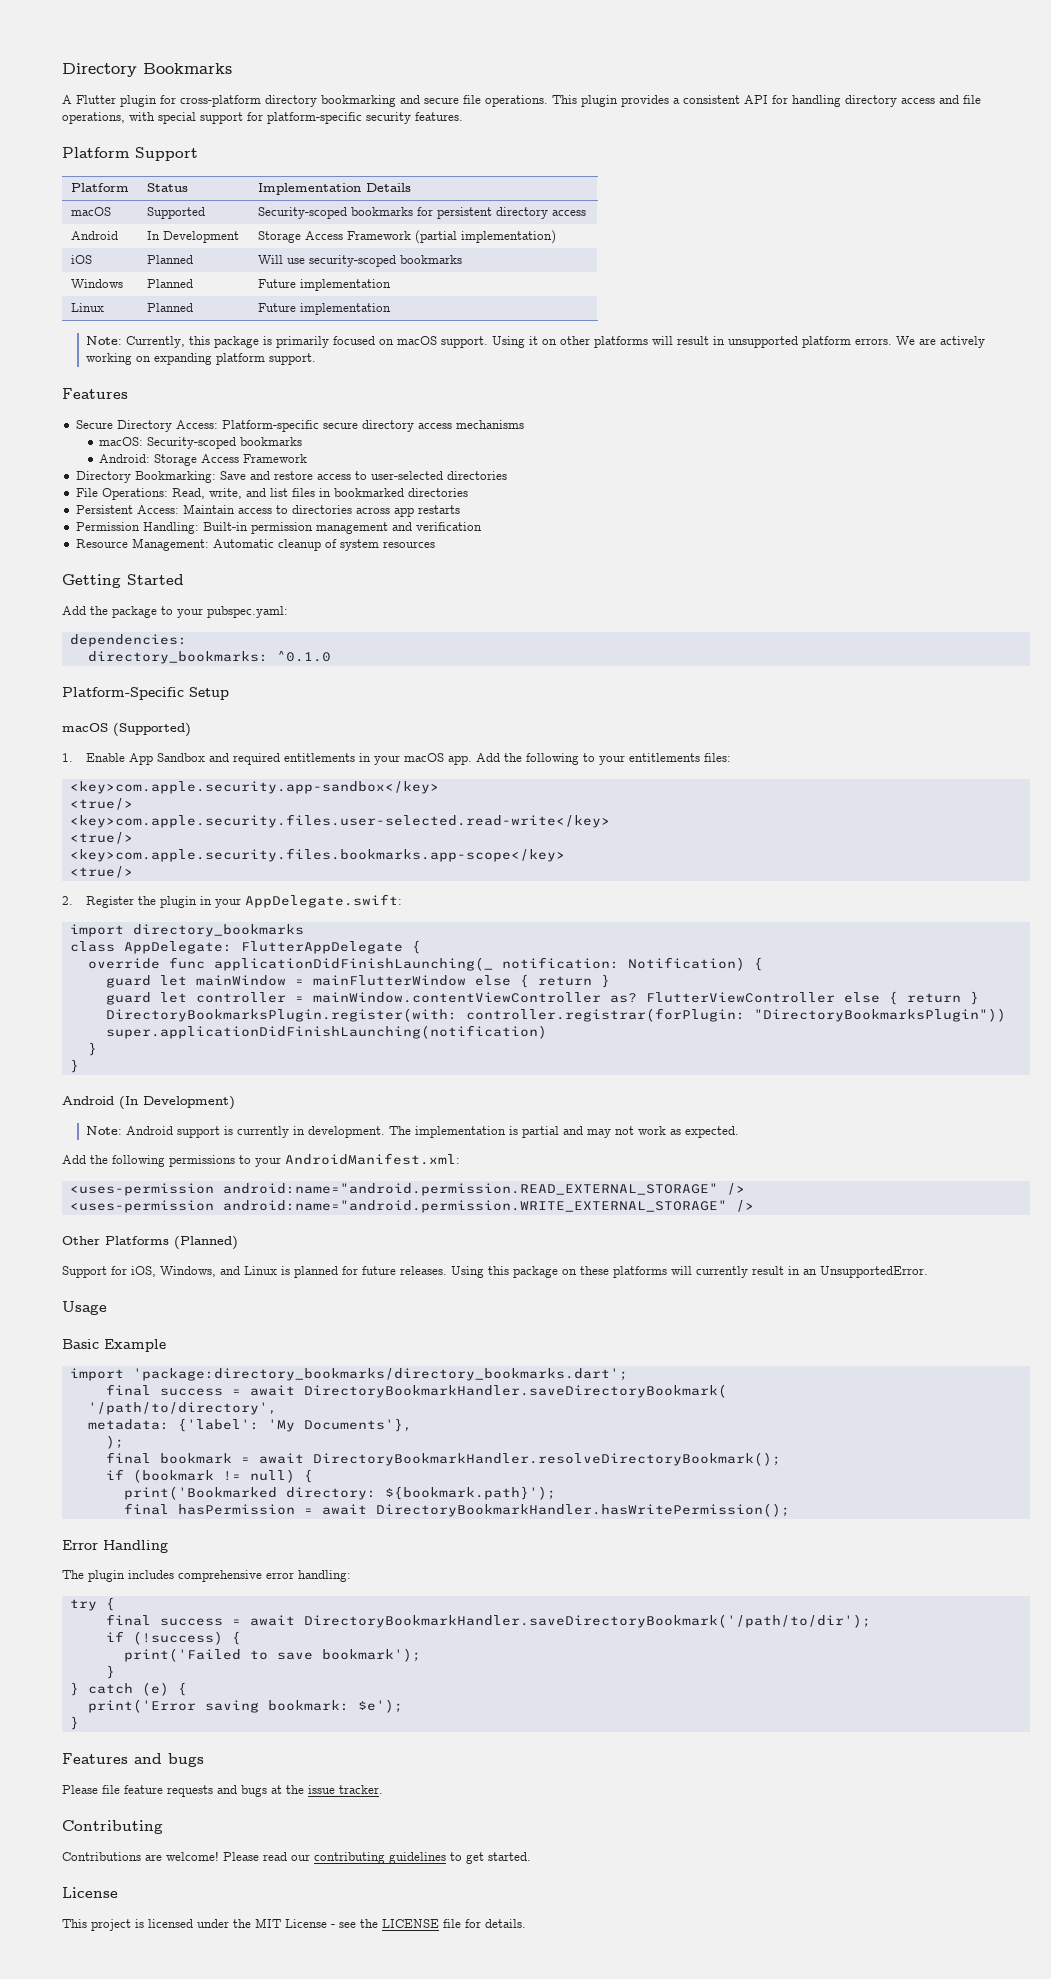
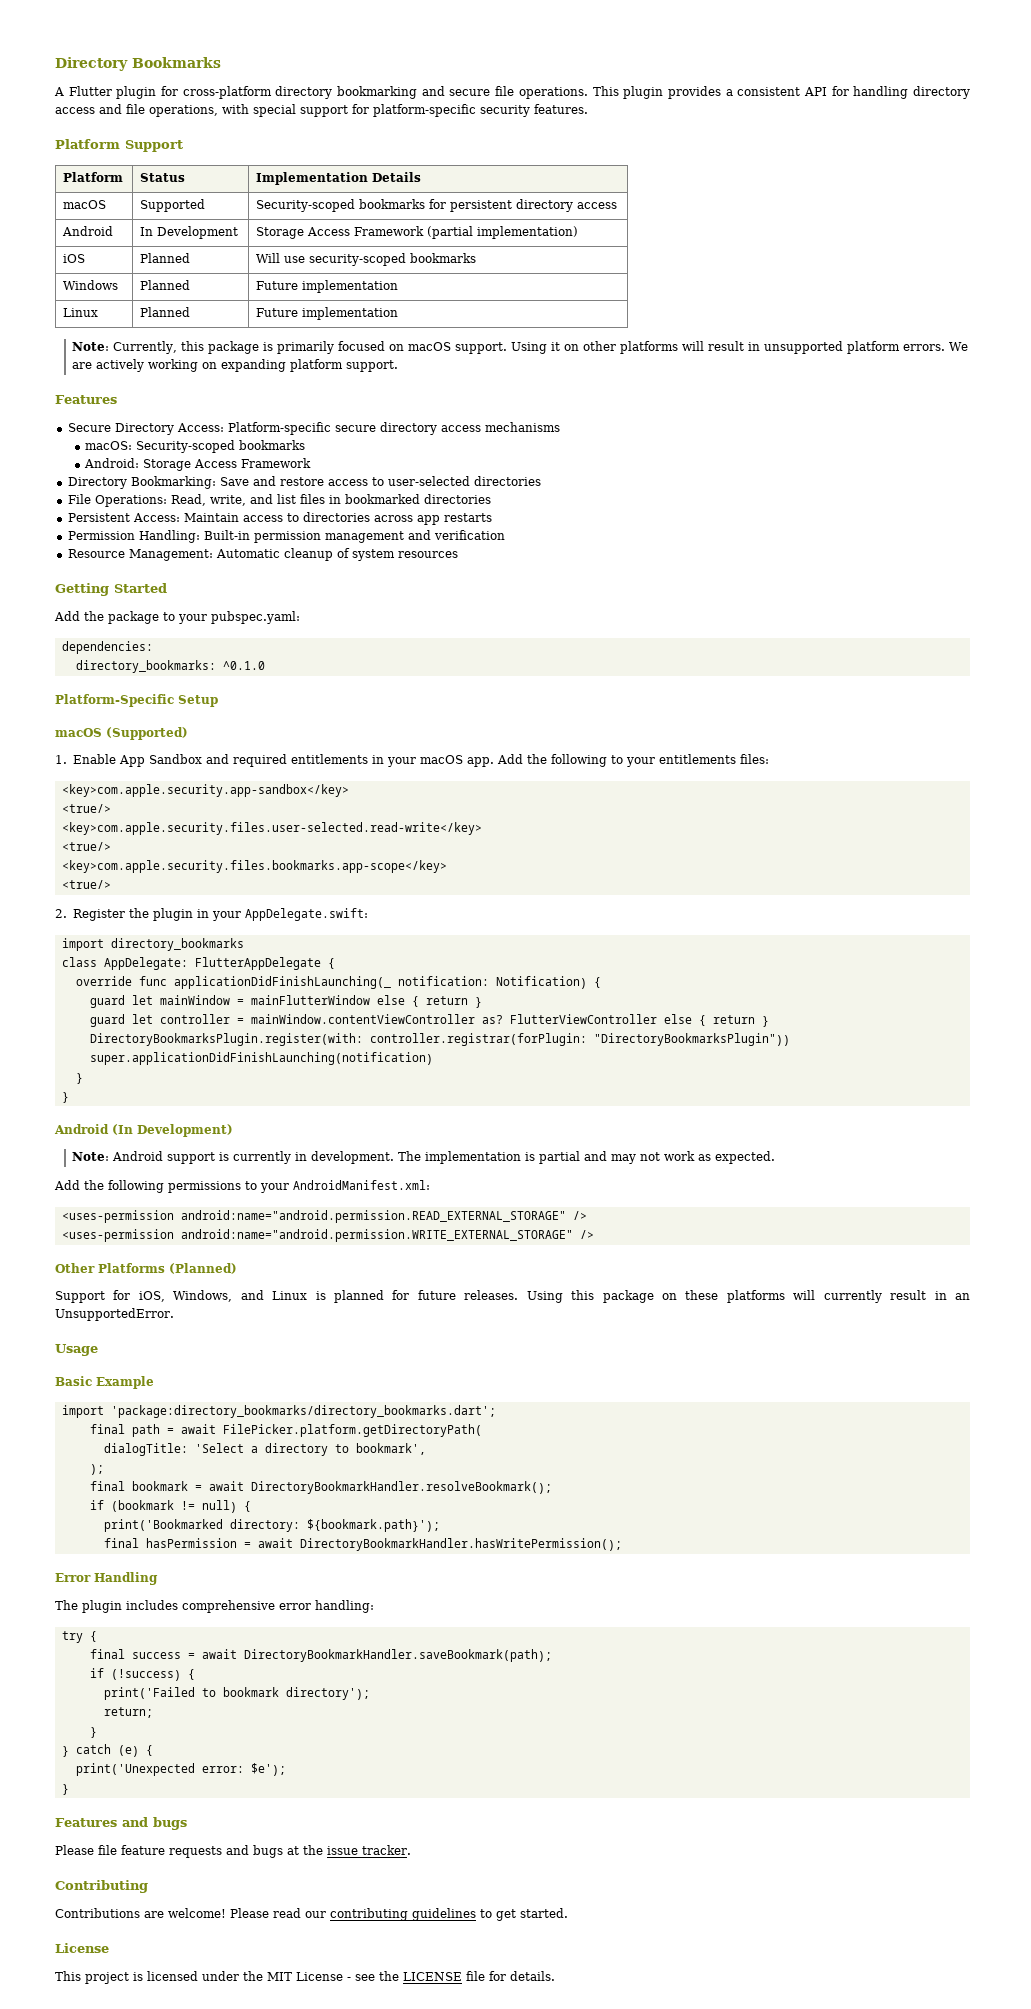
- final success = await DirectoryBookmarkHandler.saveDirectoryBookmark(
- '/path/to/directory',
- metadata: {'label': 'My Documents'},
+ final path = await FilePicker.platform.getDirectoryPath(
+ dialogTitle: 'Select a directory to bookmark',
- final bookmark = await DirectoryBookmarkHandler.resolveDirectoryBookmark();
+ final bookmark = await DirectoryBookmarkHandler.resolveBookmark();
- final success = await DirectoryBookmarkHandler.saveDirectoryBookmark('/path/to/dir');
+ final success = await DirectoryBookmarkHandler.saveBookmark(path);
- print('Failed to save bookmark');
+ print('Failed to bookmark directory');
+ return;
- print('Error saving bookmark: $e');
+ print('Unexpected error: $e');

